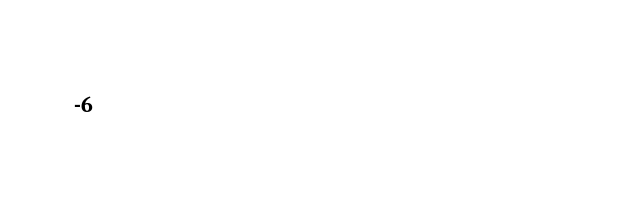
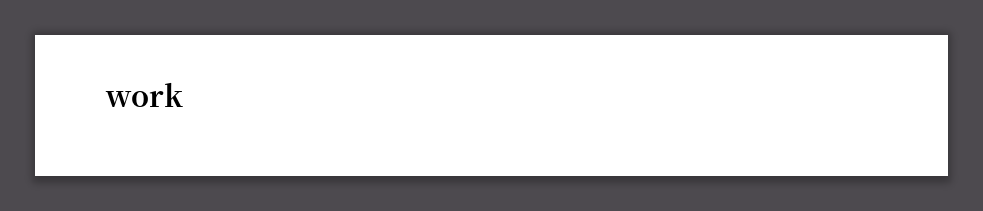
- -6
+ work

